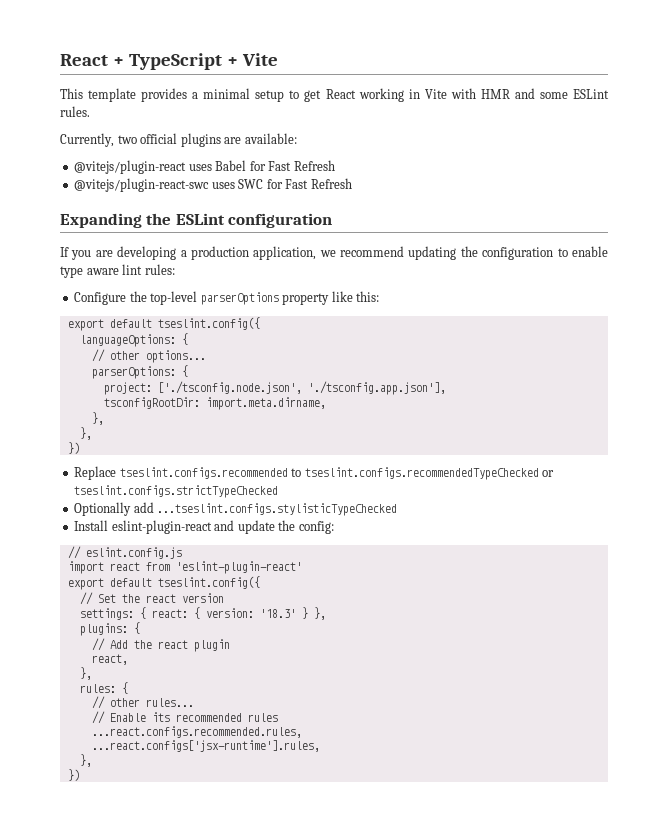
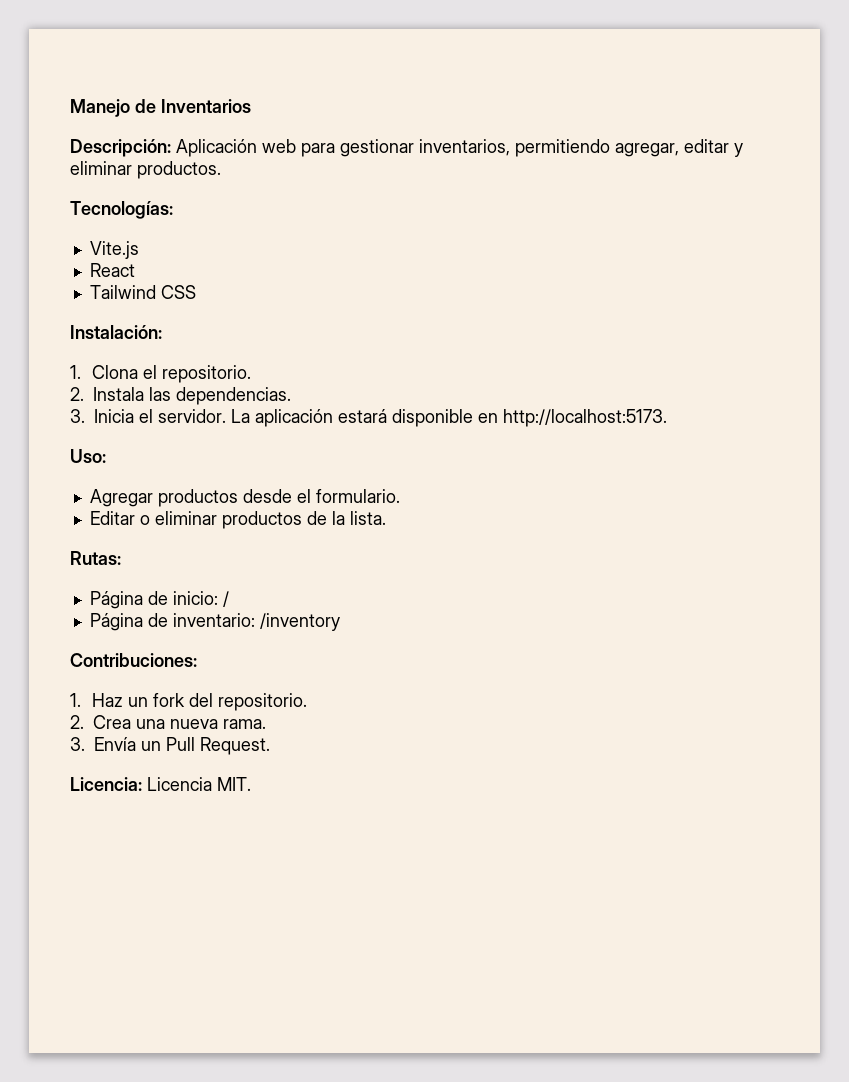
- React + TypeScript + Vite
- This template provides a minimal setup to get React working in Vite with HMR and some ESLint rules.
- Currently, two official plugins are available:
- @vitejs/plugin-react uses Babel for Fast Refresh
- @vitejs/plugin-react-swc uses SWC for Fast Refresh
- Expanding the ESLint configuration
- If you are developing a production application, we recommend updating the configuration to enable type aware lint rules:
- Configure the top-level parserOptions property like this:
- export default tseslint.config({
- languageOptions: {
- // other options...
- parserOptions: {
- project: ['./tsconfig.node.json', './tsconfig.app.json'],
- tsconfigRootDir: import.meta.dirname,
- },
- },
- })
- Replace tseslint.configs.recommended to tseslint.configs.recommendedTypeChecked or tseslint.configs.strictTypeChecked
- Optionally add ...tseslint.configs.stylisticTypeChecked
- Install eslint-plugin-react and update the config:
- // eslint.config.js
- import react from 'eslint-plugin-react'
- export default tseslint.config({
- // Set the react version
- settings: { react: { version: '18.3' } },
- plugins: {
- // Add the react plugin
- react,
- },
- rules: {
- // other rules...
- // Enable its recommended rules
- ...react.configs.recommended.rules,
- ...react.configs['jsx-runtime'].rules,
- },
- })
+ Manejo de Inventarios
+ Descripción: Aplicación web para gestionar inventarios, permitiendo agregar, editar y eliminar productos.
+ Tecnologías:
+ Vite.js
+ React
+ Tailwind CSS
+ Instalación:
+ 1. Clona el repositorio.
+ 2. Instala las dependencias.
+ 3. Inicia el servidor. La aplicación estará disponible en http://localhost:5173.
+ Uso:
+ Agregar productos desde el formulario.
+ Editar o eliminar productos de la lista.
+ Rutas:
+ Página de inicio: /
+ Página de inventario: /inventory
+ Contribuciones:
+ 1. Haz un fork del repositorio.
+ 2. Crea una nueva rama.
+ 3. Envía un Pull Request.
+ Licencia: Licencia MIT.

